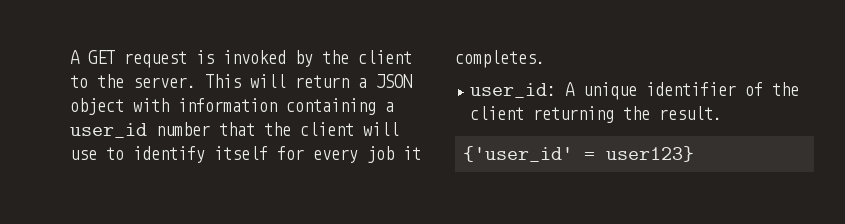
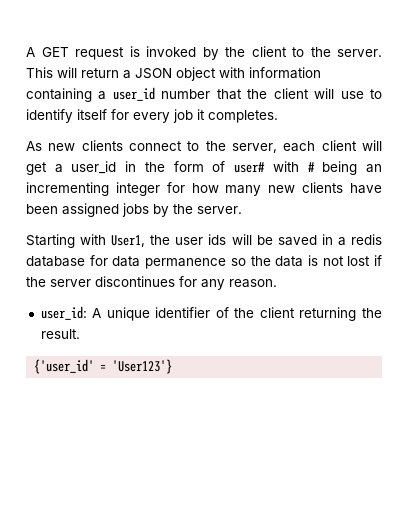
+ As new clients connect to the server, each client will get a user_id in the form of user# with # being an incrementing integer for how many new clients have been assigned jobs by the server.
+ Starting with User1, the user ids will be saved in a redis database for data permanence so the data is not lost if the server discontinues for any reason.
- {'user_id' = user123}
+ {'user_id' = 'User123'}

